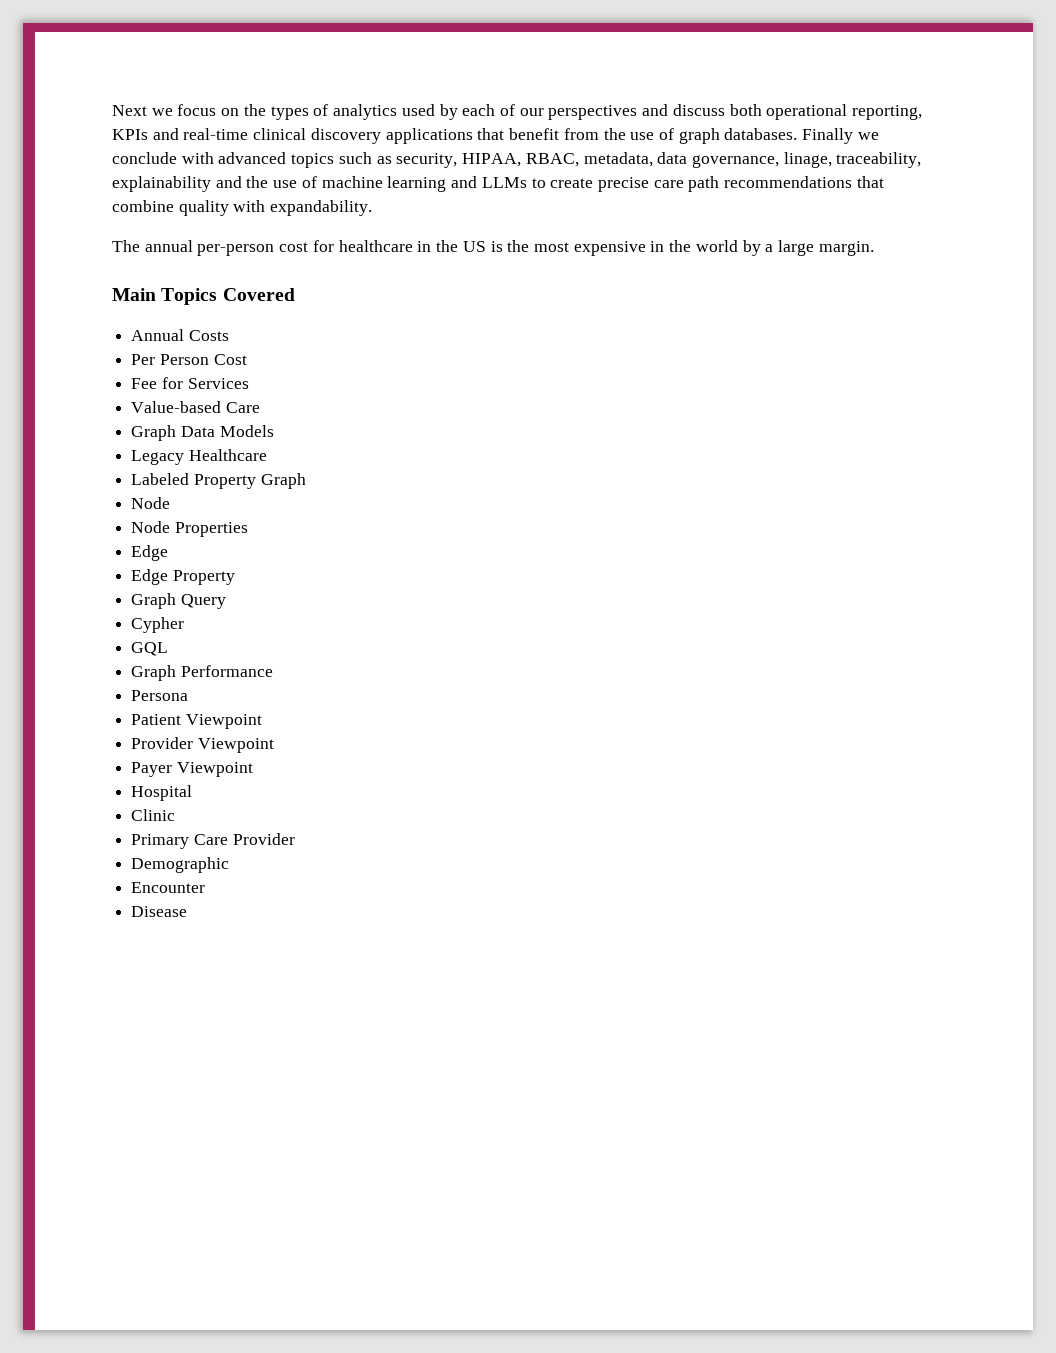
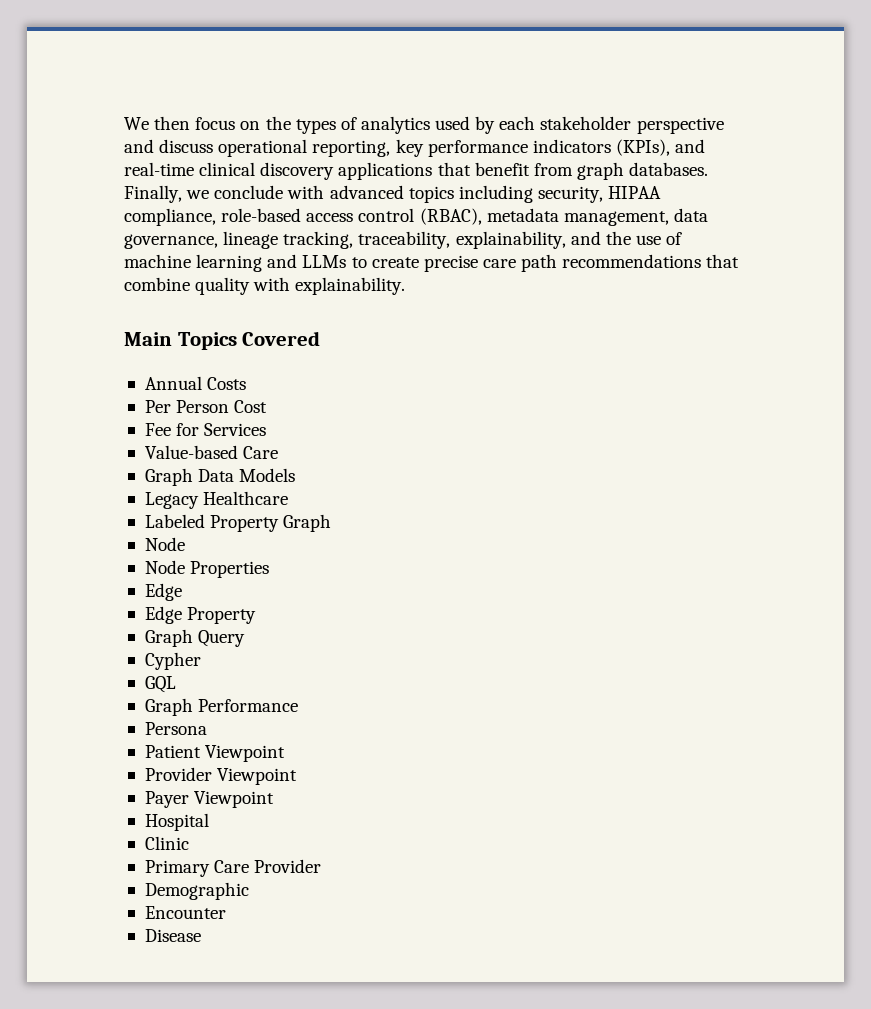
- Next we focus on the types of analytics used by each of our perspectives and discuss both operational reporting, KPIs and real-time clinical discovery applications that benefit from the use of graph databases.
+ We then focus on the types of analytics used by each stakeholder perspective and discuss operational reporting, key performance indicators (KPIs), and real-time clinical discovery applications that benefit from graph databases.
- Finally we conclude with advanced topics such as security, HIPAA, RBAC, metadata, data governance, linage, traceability, explainability and the use of machine learning and LLMs to create precise care path recommendations that combine quality with expandability.
- The annual per-person cost for healthcare in the US is the most expensive in the world by a large margin.
+ Finally, we conclude with advanced topics including security, HIPAA compliance, role-based access control (RBAC), metadata management, data governance, lineage tracking, traceability, explainability, and the use of machine learning and LLMs to create precise care path recommendations that combine quality with explainability.

